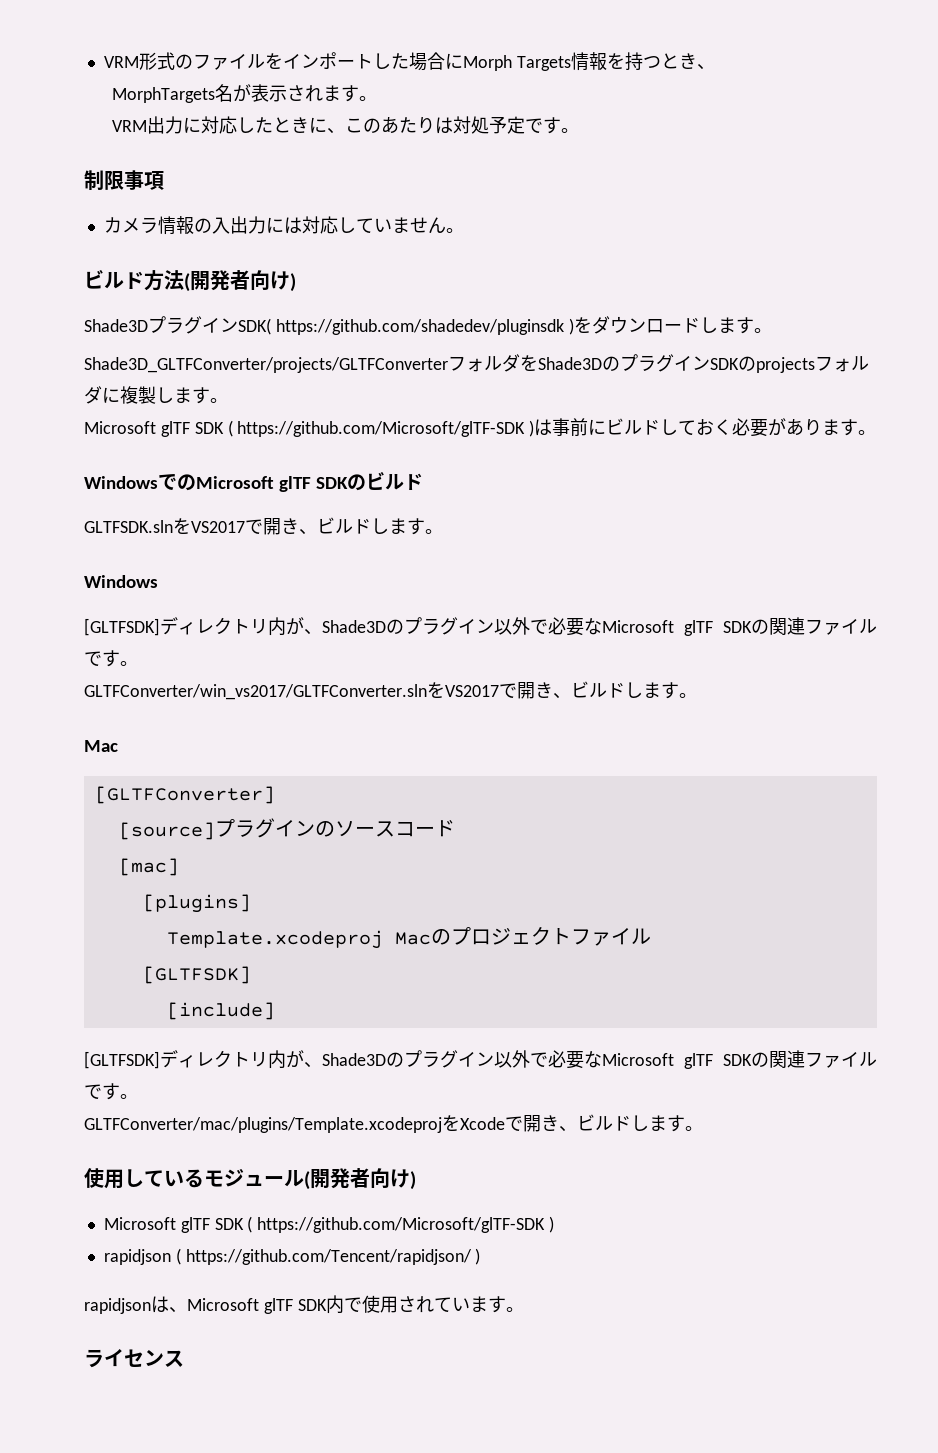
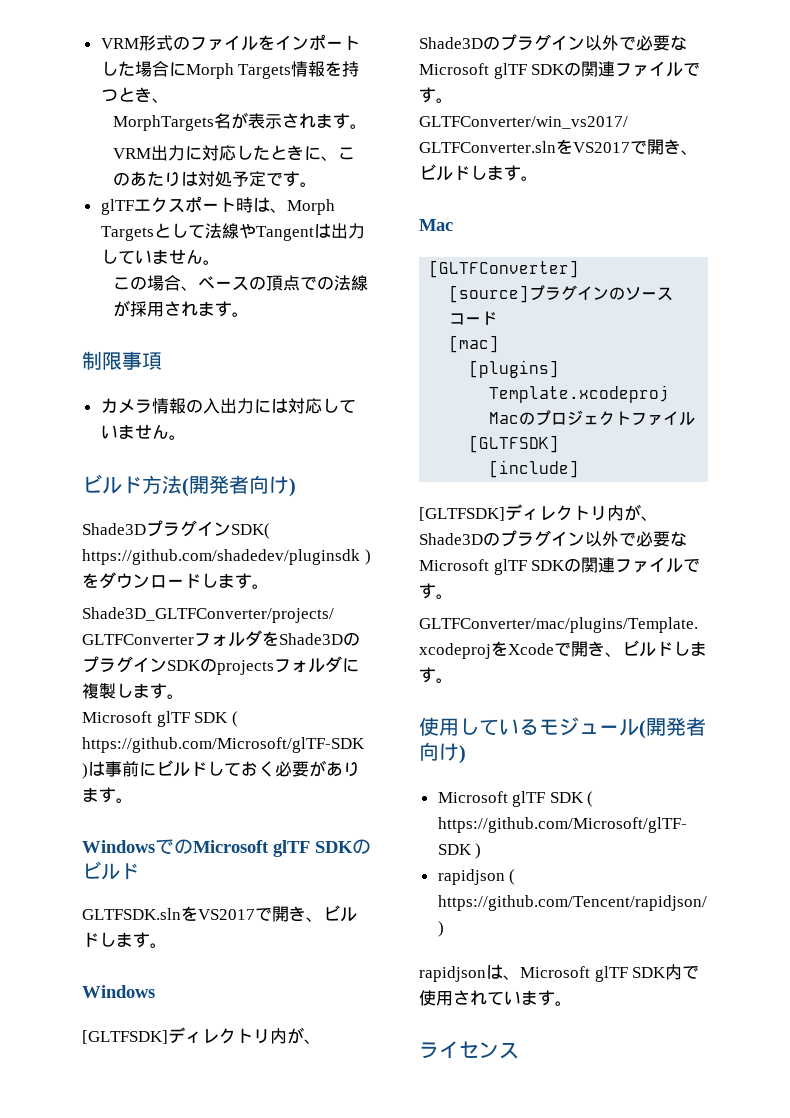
+ glTFエクスポート時は、Morph Targetsとして法線やTangentは出力していません。
+ この場合、ベースの頂点での法線が採用されます。

